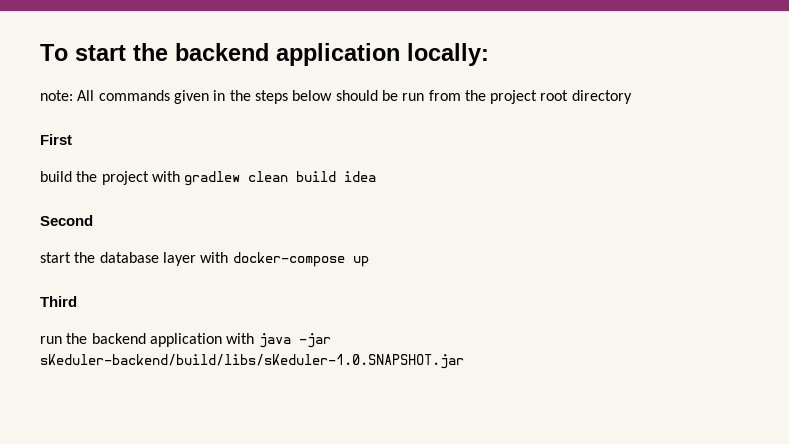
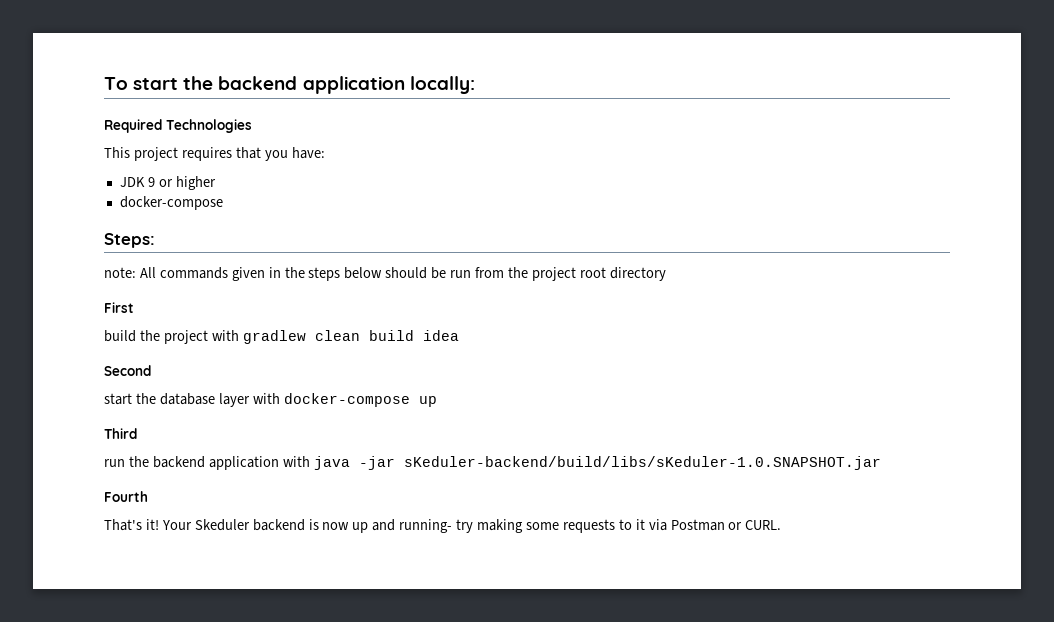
+ Required Technologies
+ This project requires that you have:
+ JDK 9 or higher
+ docker-compose
+ Steps:
+ Fourth
+ That's it! Your Skeduler backend is now up and running- try making some requests to it via Postman or CURL.

